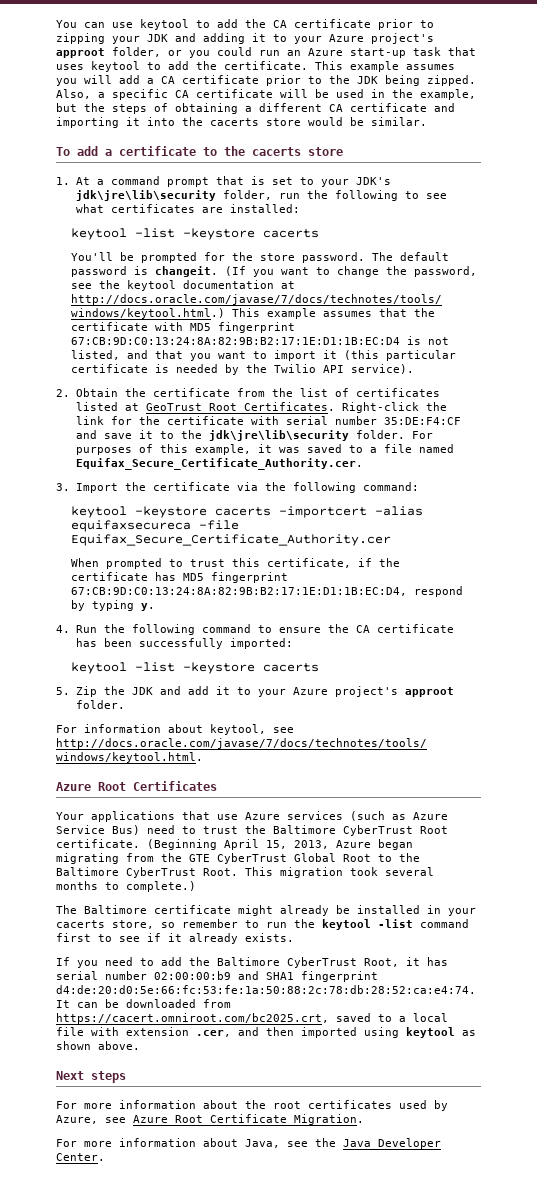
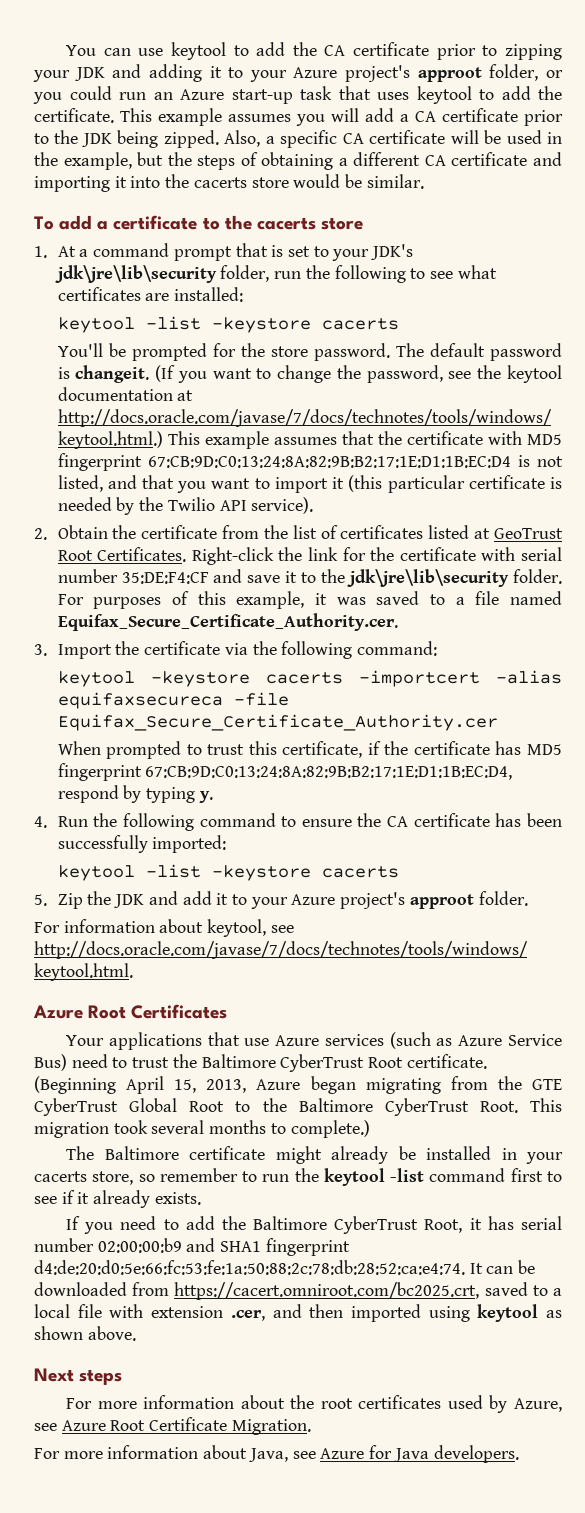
- For more information about Java, see the Java Developer Center.
+ For more information about Java, see Azure for Java developers.

